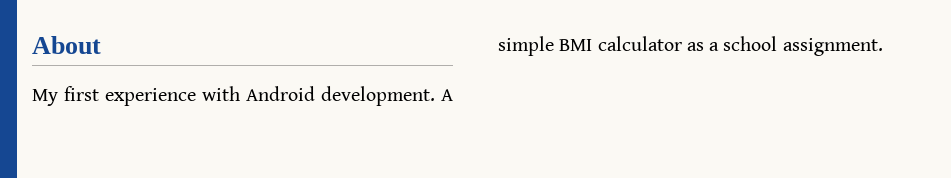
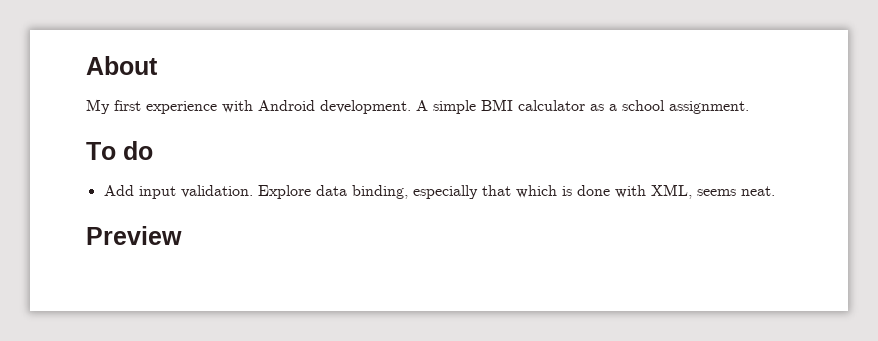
+ To do
+ Add input validation. Explore data binding, especially that which is done with XML, seems neat.
+ Preview

